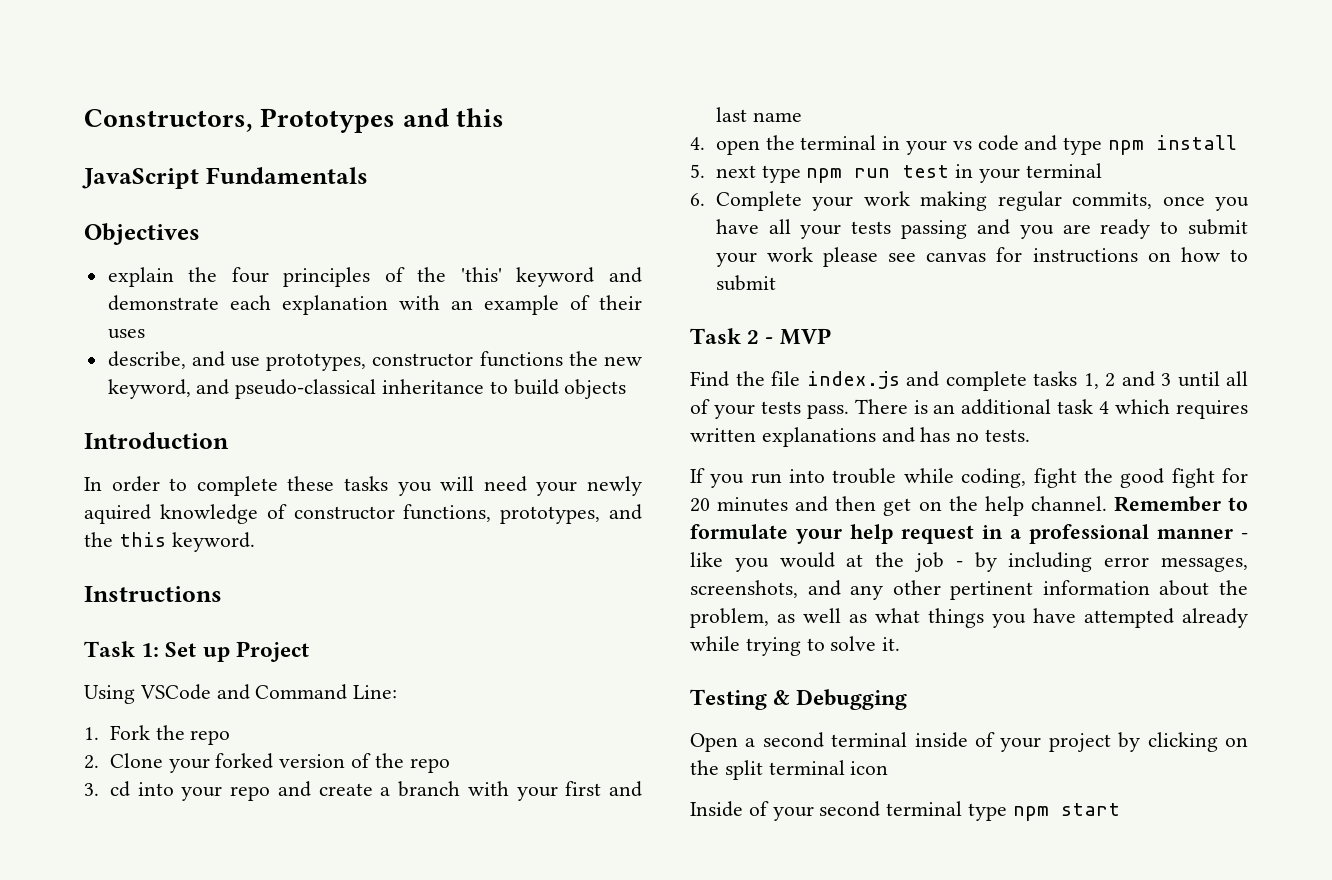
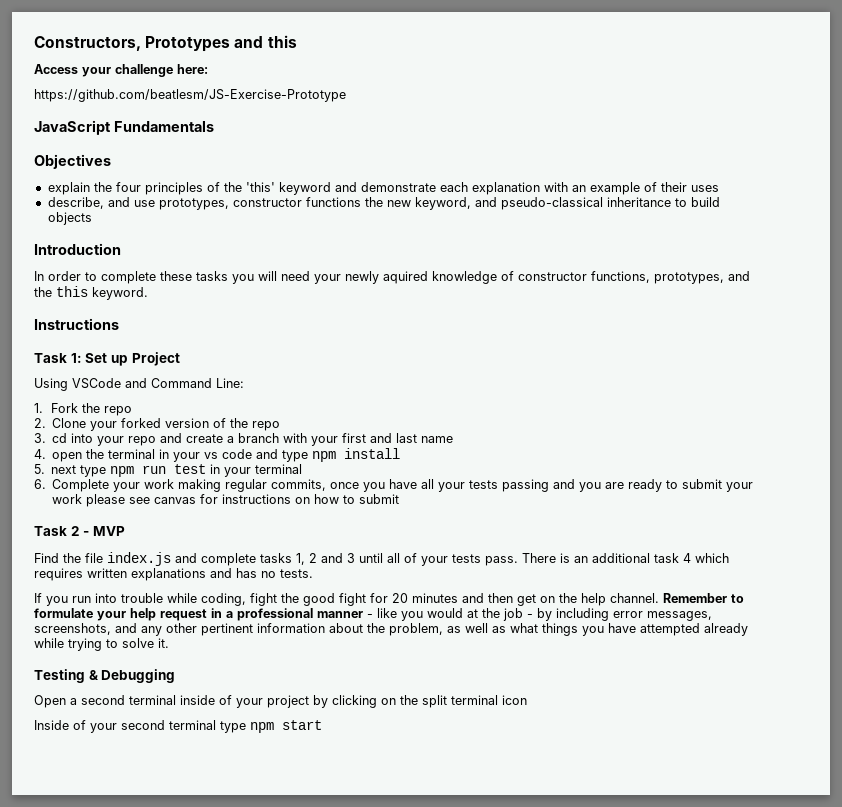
+ Access your challenge here:
+ https://github.com/beatlesm/JS-Exercise-Prototype

